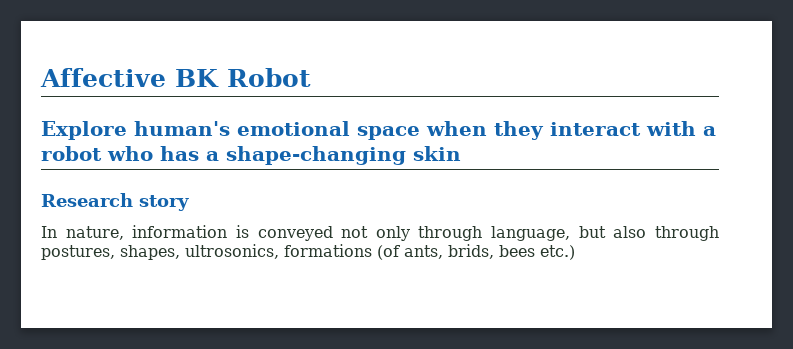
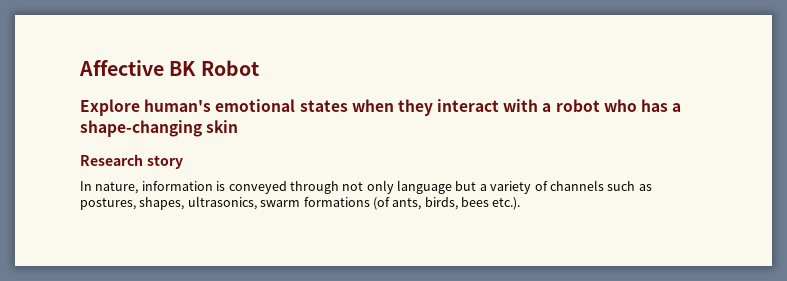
- Explore human's emotional space when they interact with a robot who has a shape-changing skin
+ Explore human's emotional states when they interact with a robot who has a shape-changing skin
- In nature, information is conveyed not only through language, but also through postures, shapes, ultrosonics, formations (of ants, brids, bees etc.)
+ In nature, information is conveyed through not only language but a variety of channels such as postures, shapes, ultrasonics, swarm formations (of ants, birds, bees etc.).

